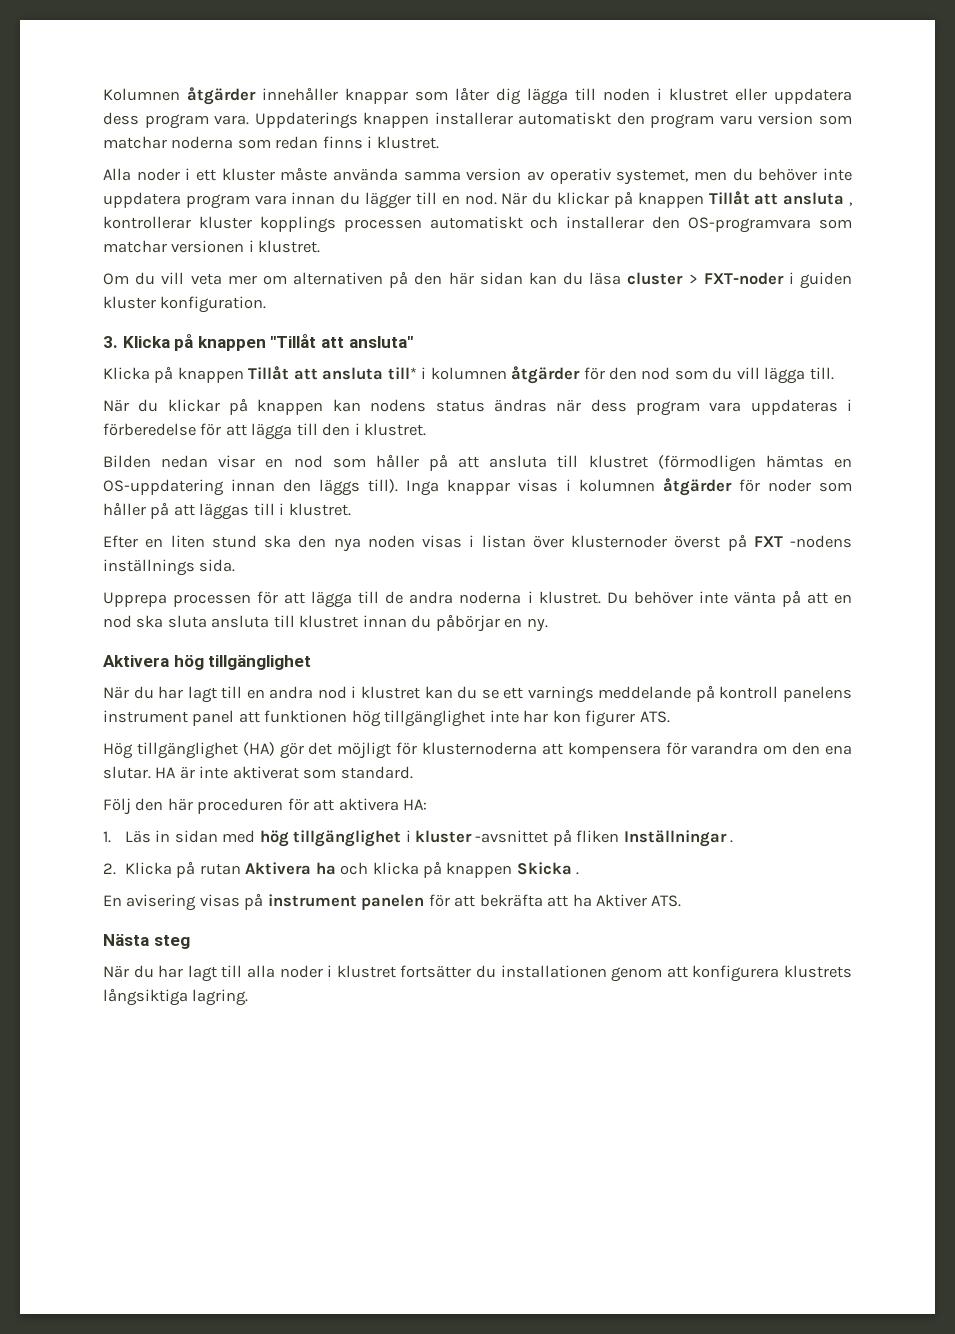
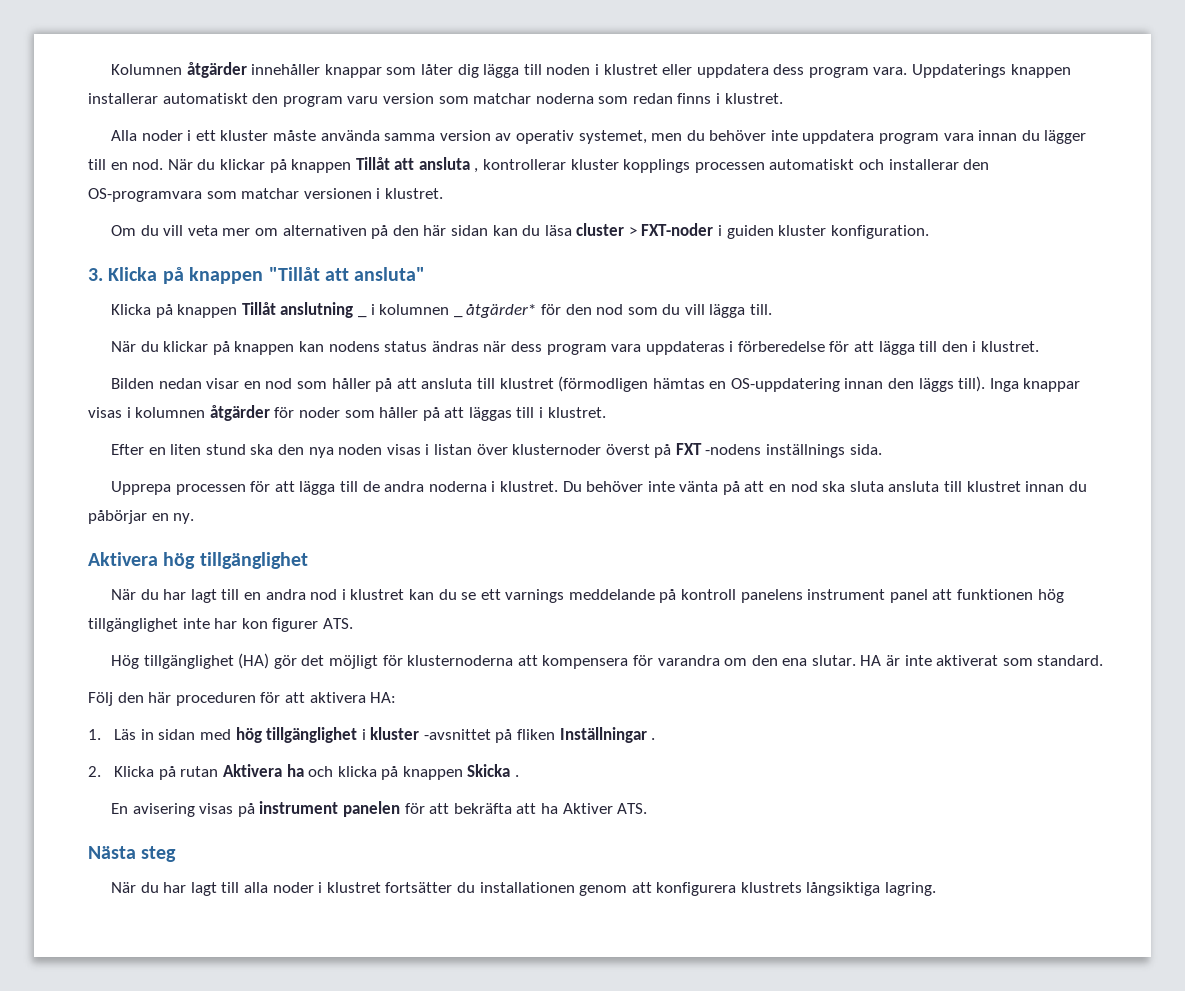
- Klicka på knappen Tillåt att ansluta till* i kolumnen åtgärder för den nod som du vill lägga till.
+ Klicka på knappen Tillåt anslutning _ i kolumnen _ åtgärder* för den nod som du vill lägga till.

